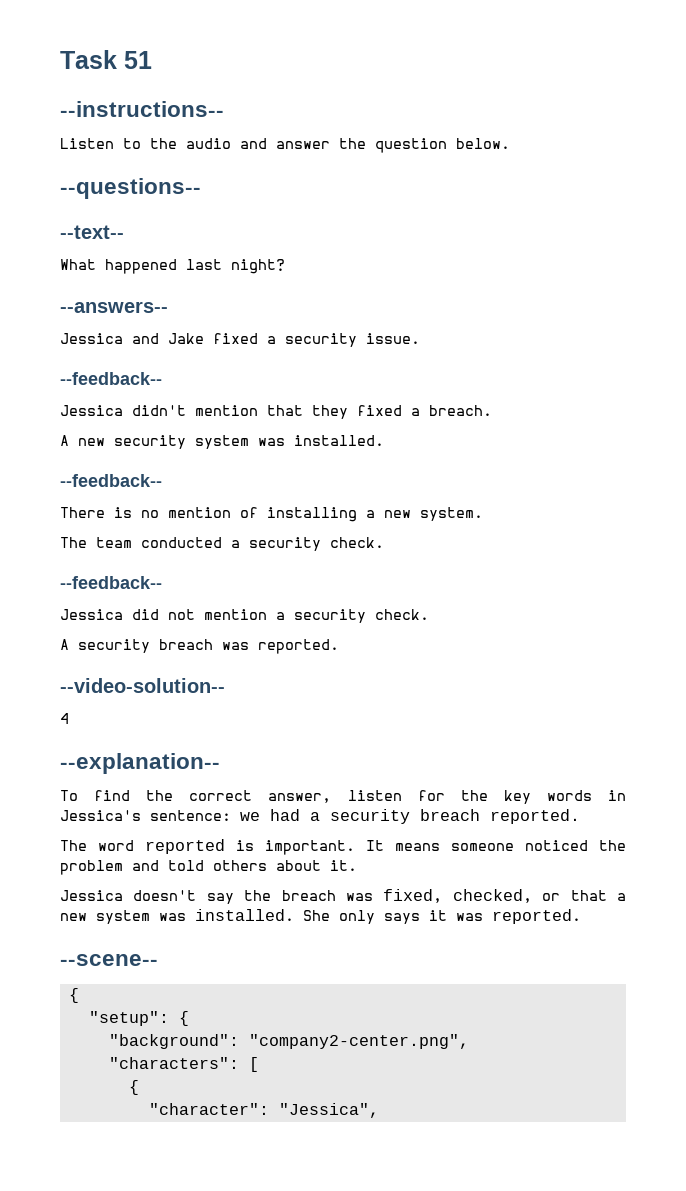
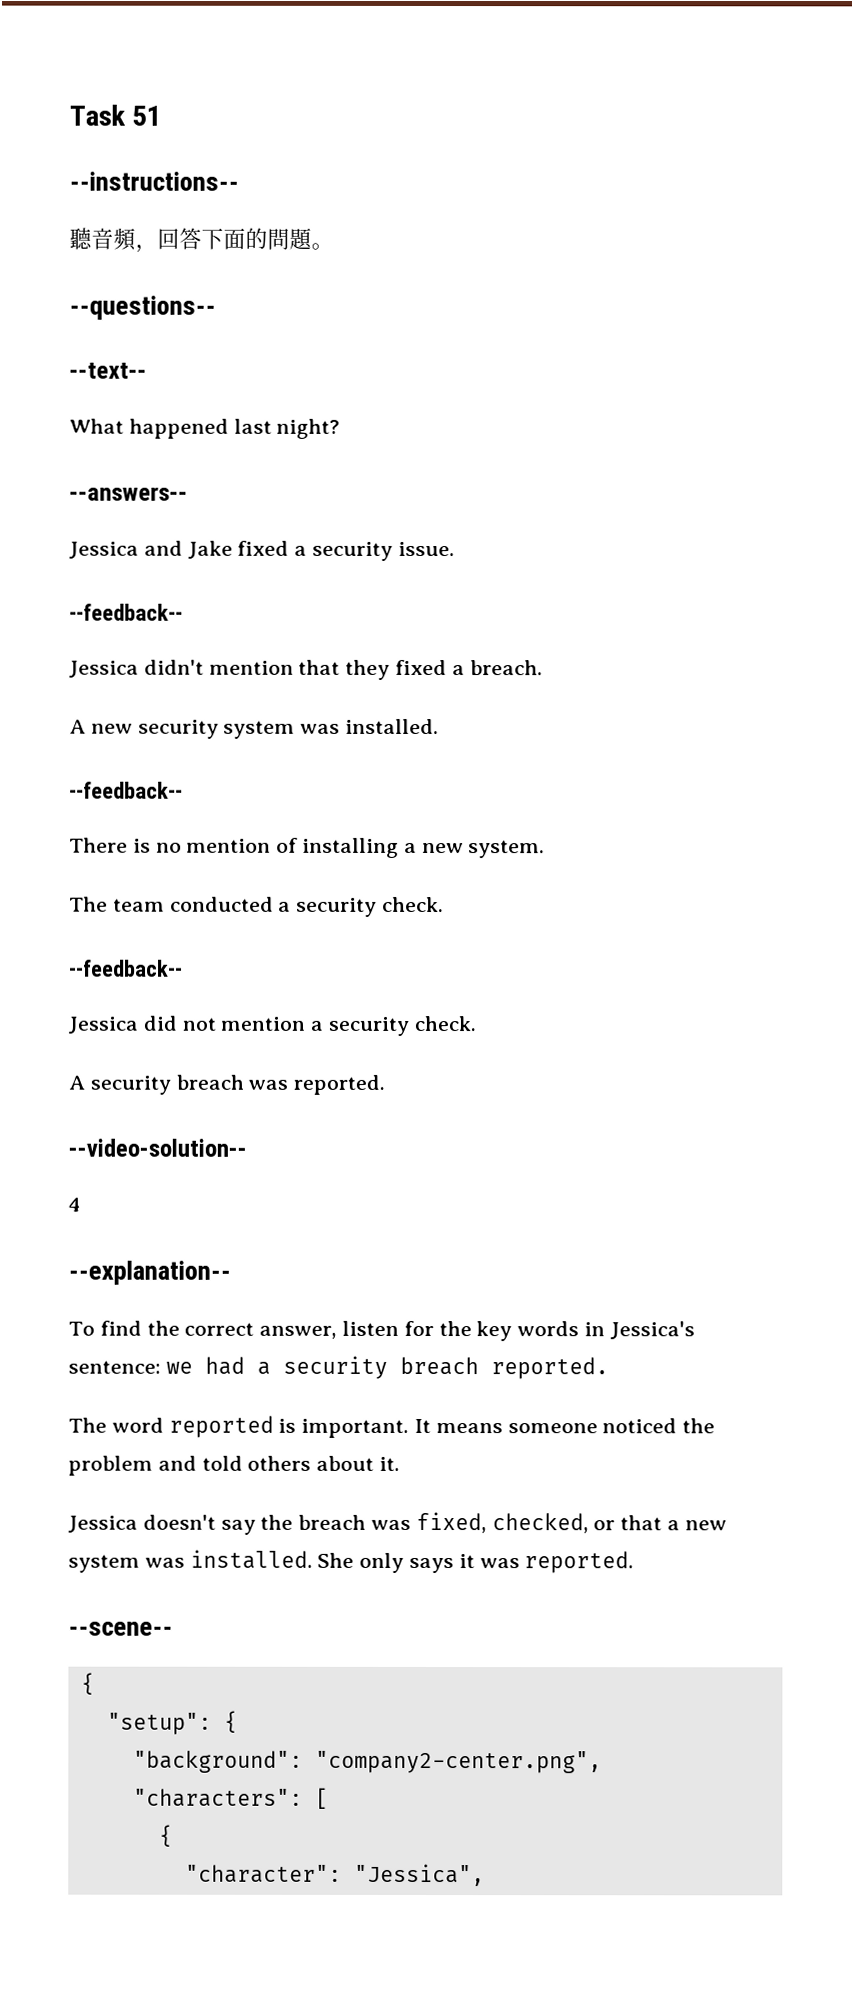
- Listen to the audio and answer the question below.
+ 聽音頻，回答下面的問題。

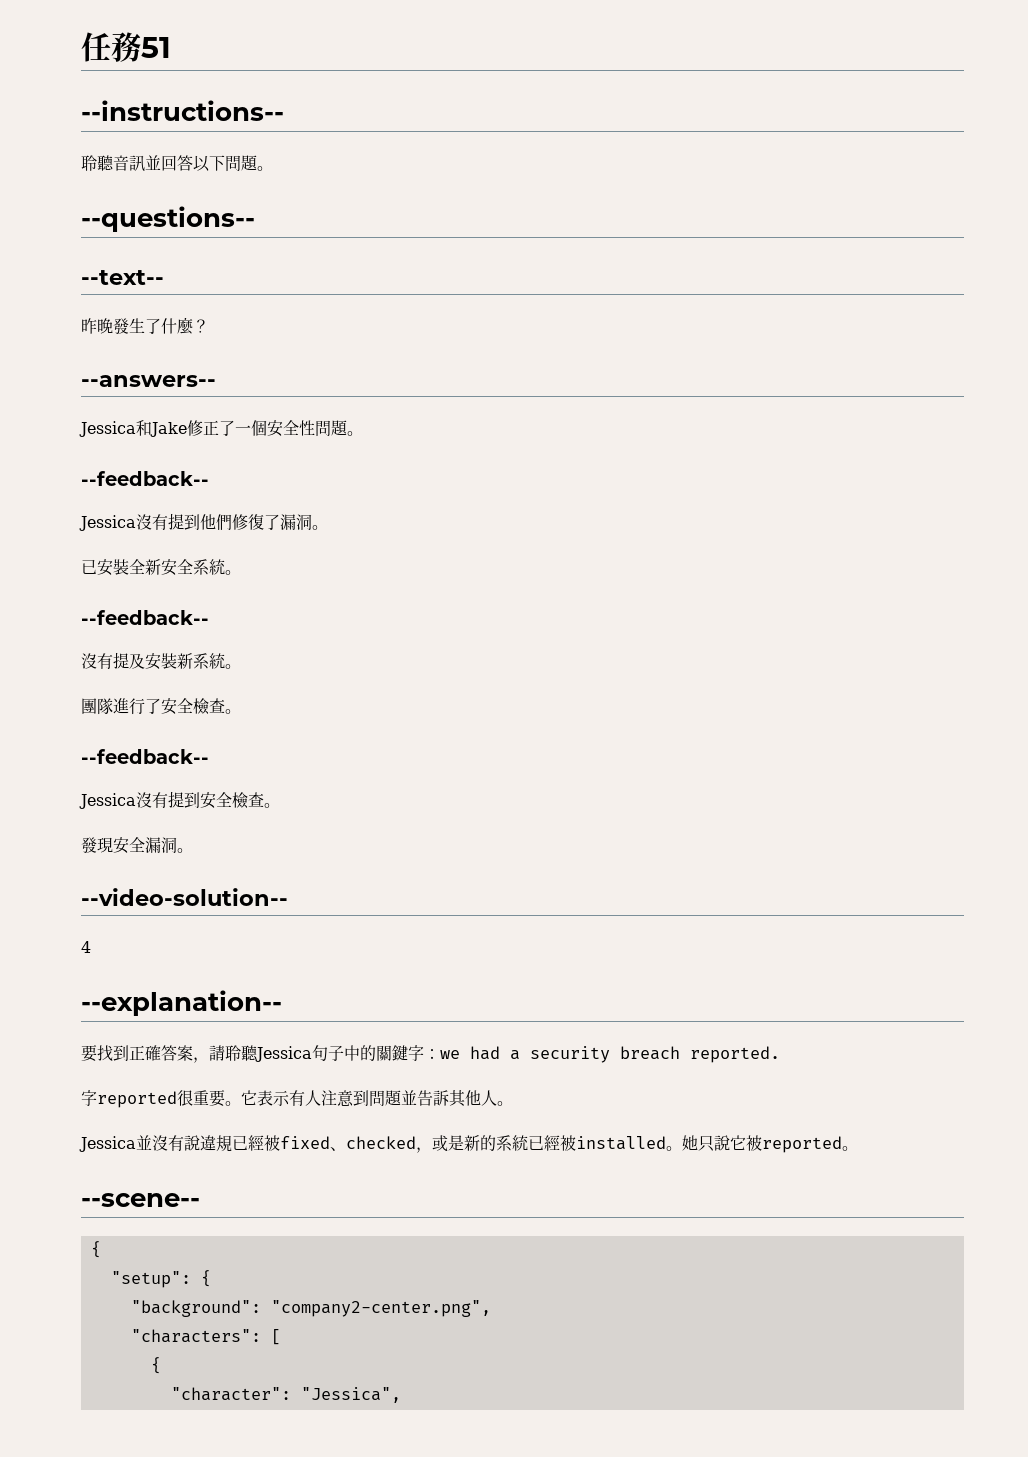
- Task 51
+ 任務51
- 聽音頻，回答下面的問題。
+ 聆聽音訊並回答以下問題。
- What happened last night?
+ 昨晚發生了什麼？
  --answers--
- Jessica and Jake fixed a security issue.
+ Jessica和Jake修正了一個安全性問題。
  --feedback--
- Jessica didn't mention that they fixed a breach.
- A new security system was installed.
+ Jessica沒有提到他們修復了漏洞。
+ 已安裝全新安全系統。
  --feedback--
- There is no mention of installing a new system.
- The team conducted a security check.
+ 沒有提及安裝新系統。
+ 團隊進行了安全檢查。
  --feedback--
- Jessica did not mention a security check.
- A security breach was reported.
+ Jessica沒有提到安全檢查。
+ 發現安全漏洞。
  --video-solution--
  4
  --explanation--
- To find the correct answer, listen for the key words in Jessica's sentence: we had a security breach reported.
+ 要找到正確答案，請聆聽Jessica句子中的關鍵字：we had a security breach reported.
- The word reported is important. It means someone noticed the problem and told others about it.
- Jessica doesn't say the breach was fixed, checked, or that a new system was installed. She only says it was reported.
+ 字reported很重要。它表示有人注意到問題並告訴其他人。
+ Jessica並沒有說違規已經被fixed、checked，或是新的系統已經被installed。她只說它被reported。

